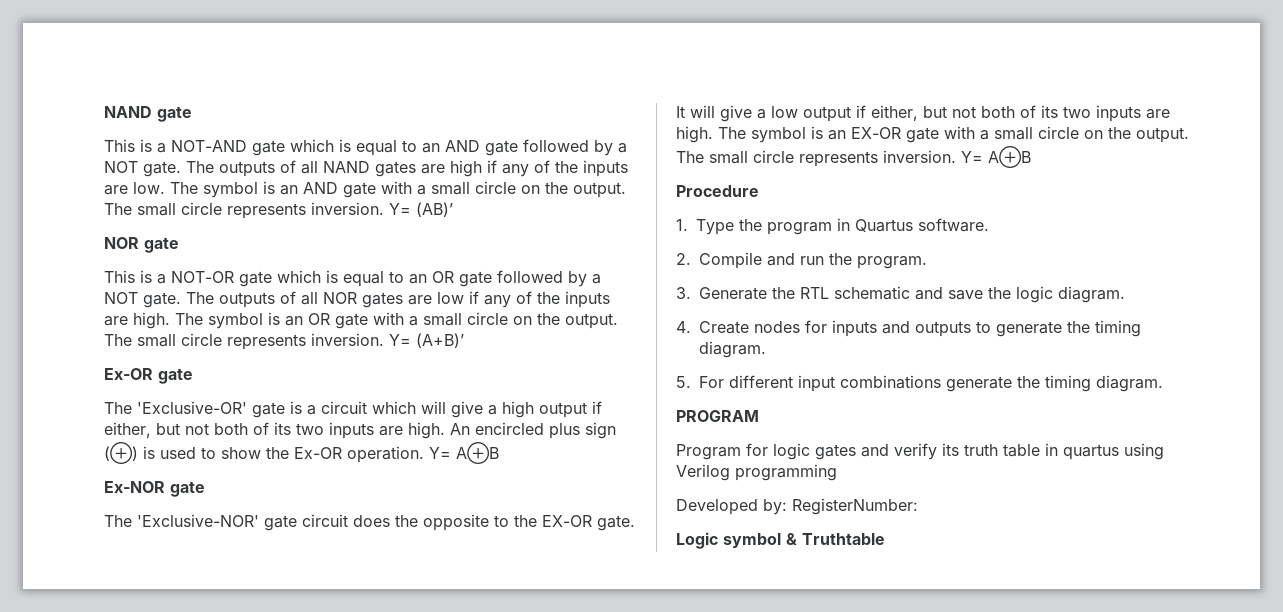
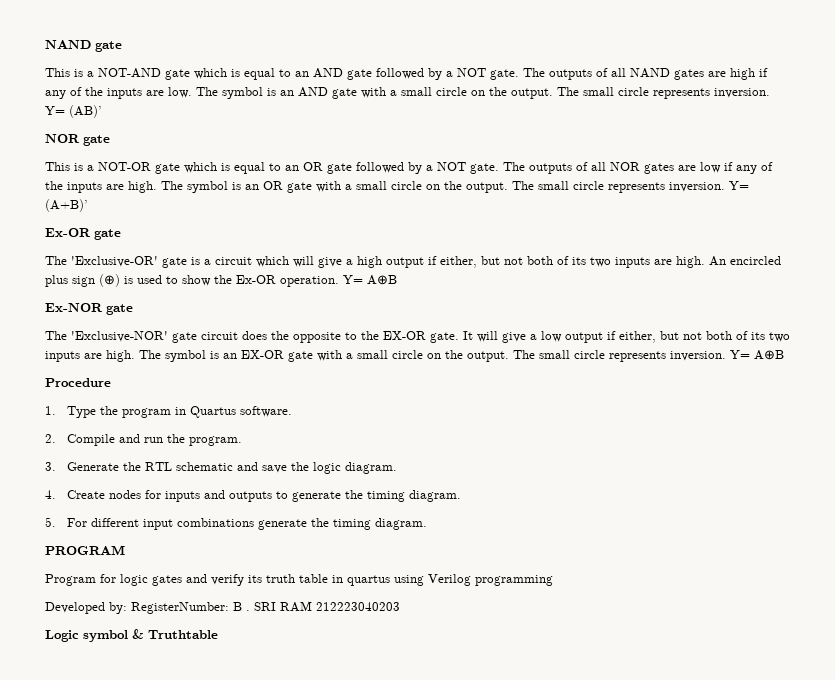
- Developed by: RegisterNumber:
+ Developed by: RegisterNumber: B . SRI RAM 212223040203

